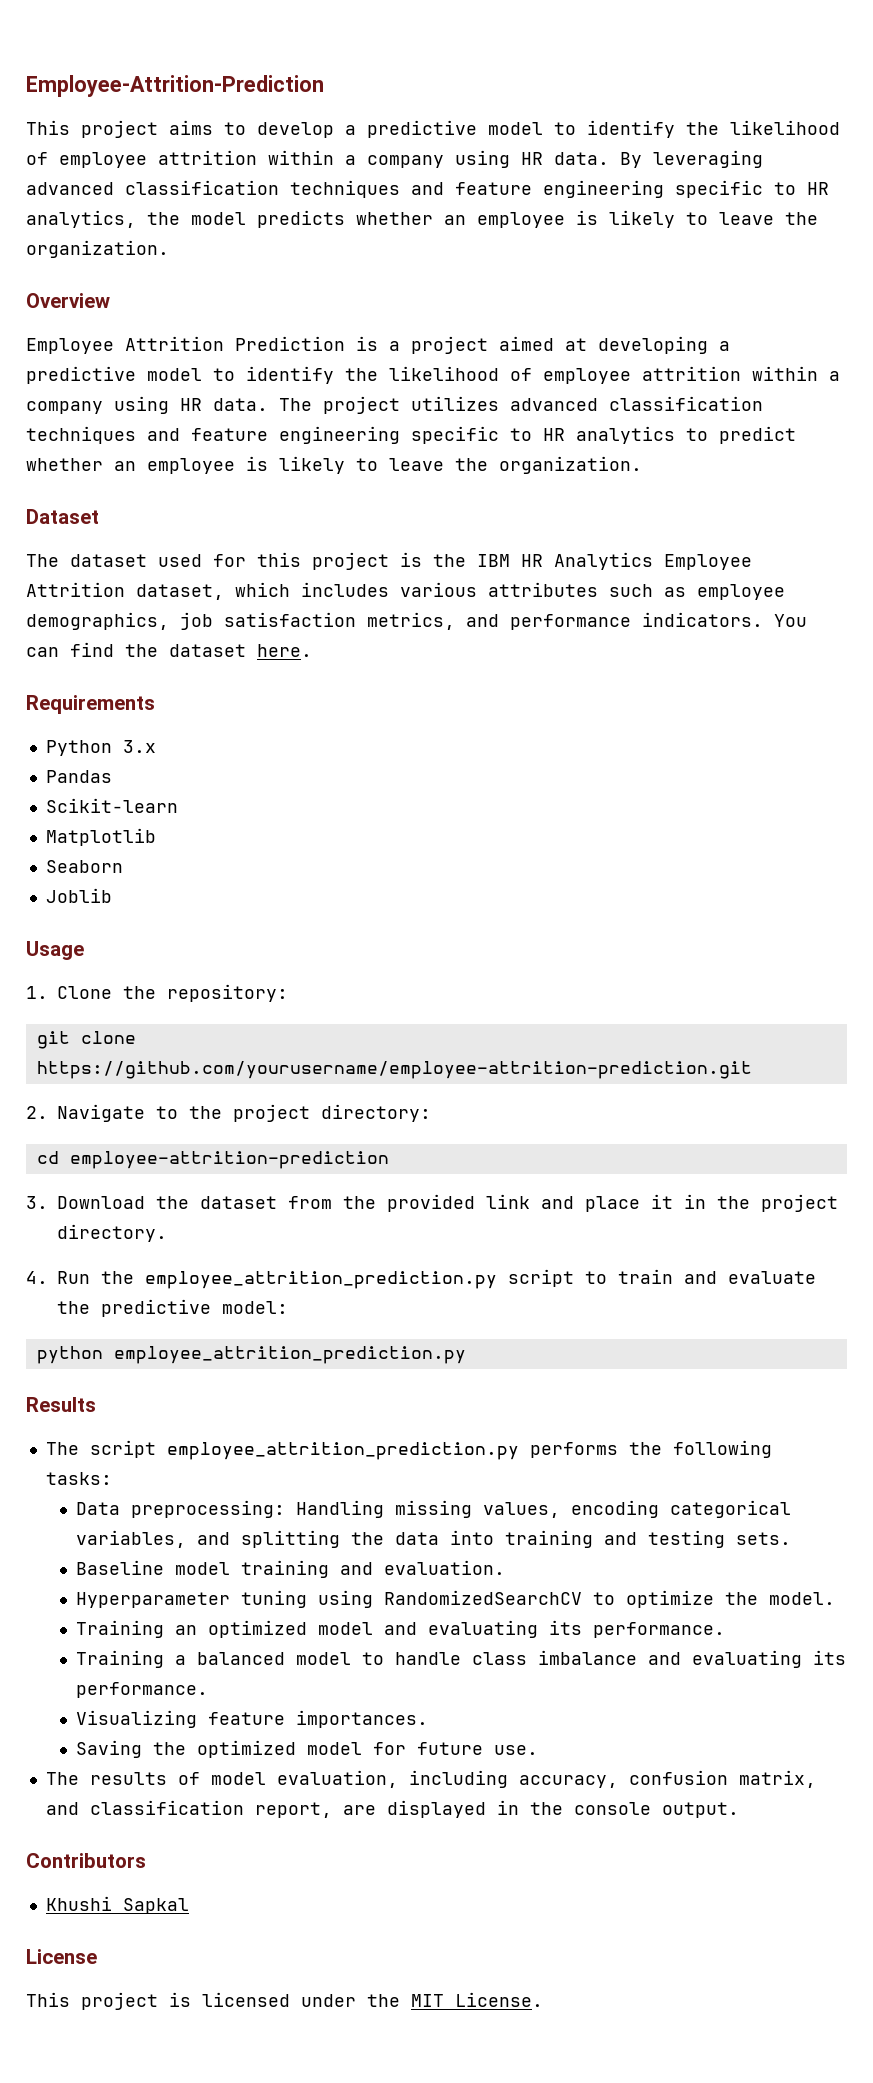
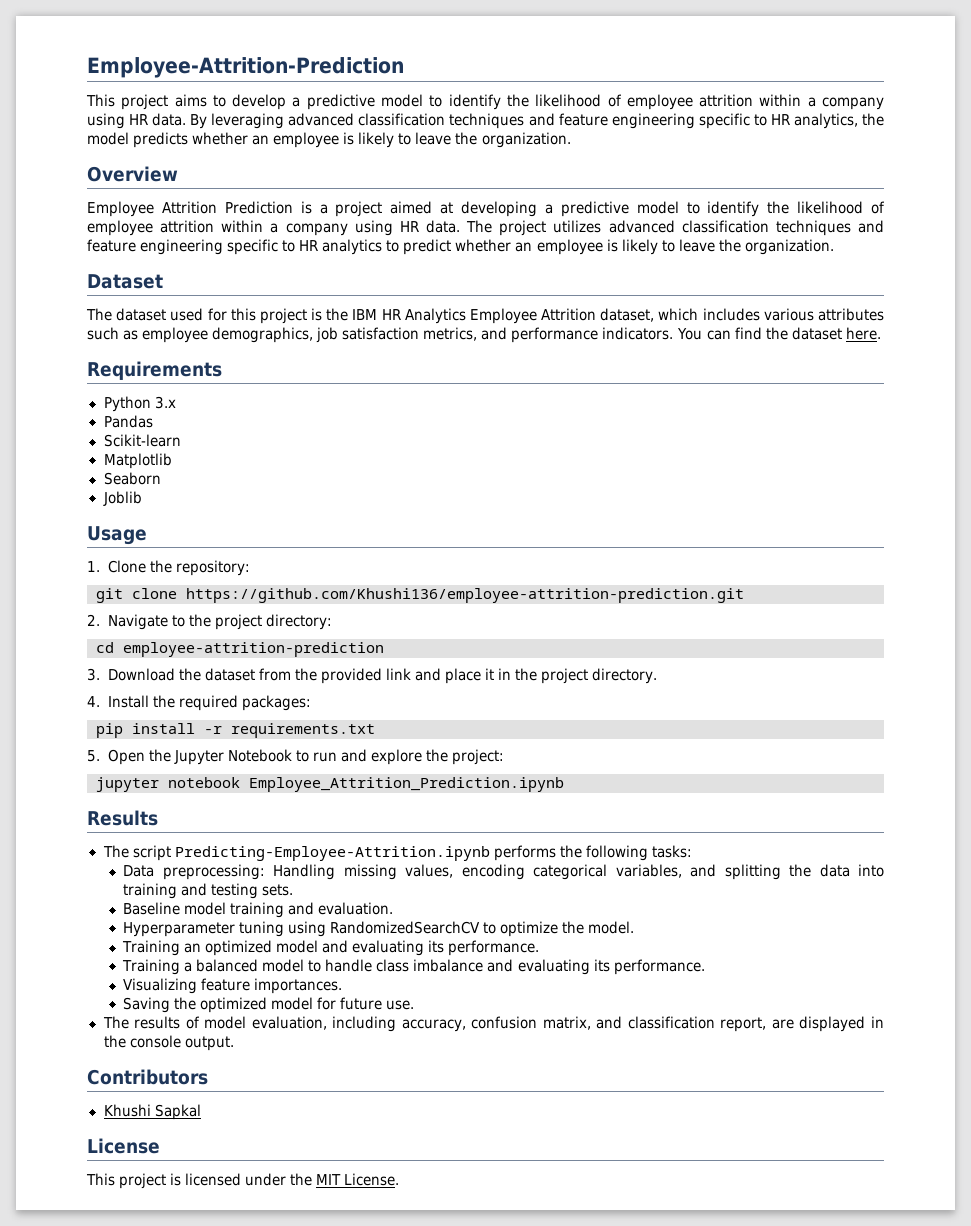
- git clone https://github.com/yourusername/employee-attrition-prediction.git
+ git clone https://github.com/Khushi136/employee-attrition-prediction.git
- 4. Run the employee_attrition_prediction.py script to train and evaluate the predictive model:
- python employee_attrition_prediction.py
+ 4. Install the required packages:
+ pip install -r requirements.txt
+ 5. Open the Jupyter Notebook to run and explore the project:
+ jupyter notebook Employee_Attrition_Prediction.ipynb
- The script employee_attrition_prediction.py performs the following tasks:
+ The script Predicting-Employee-Attrition.ipynb performs the following tasks:

